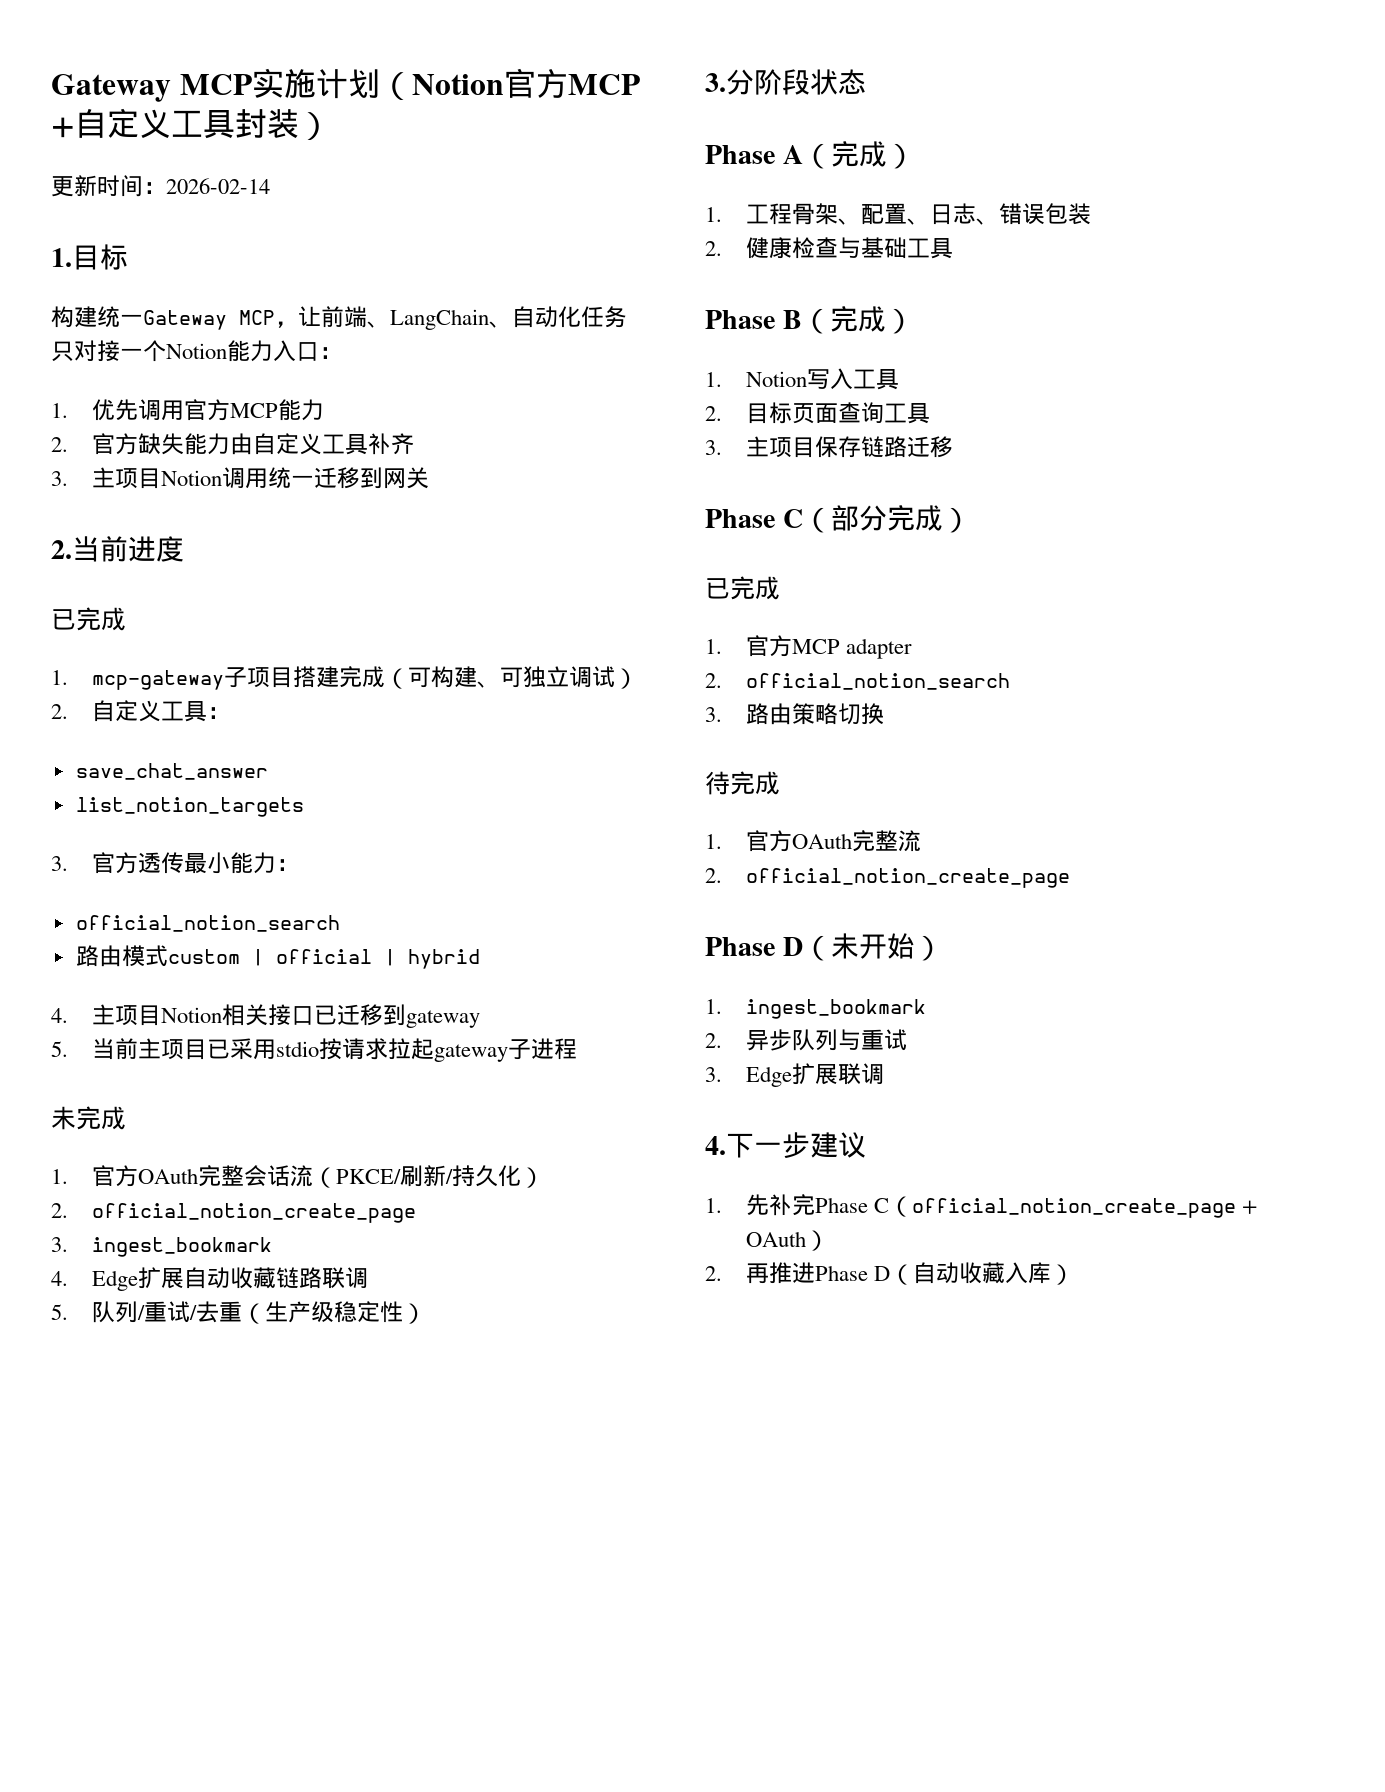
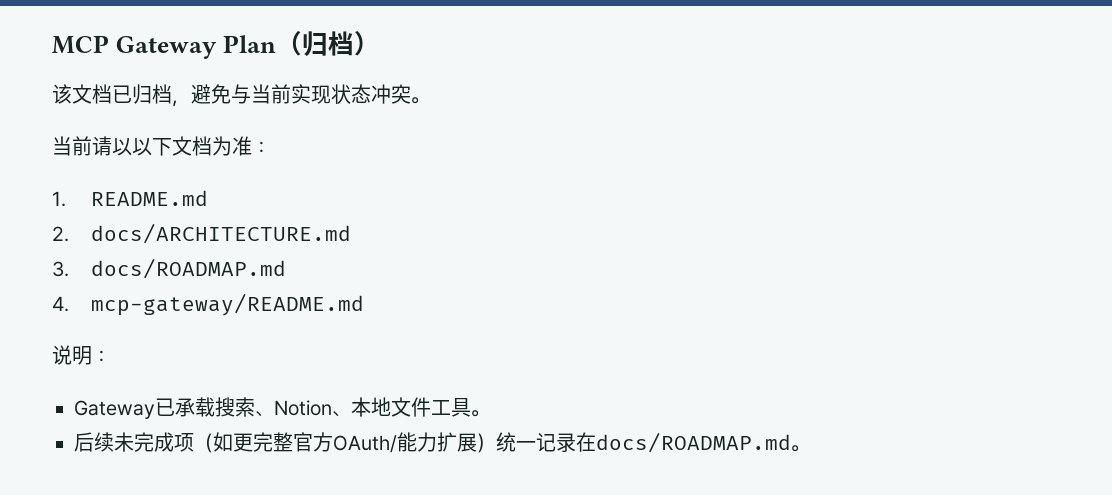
- Gateway MCP实施计划（Notion官方MCP +自定义工具封装）
- 更新时间：2026-02-14
- 1.目标
- 构建统一Gateway MCP，让前端、LangChain、自动化任务只对接一个Notion能力入口：
- 1.优先调用官方MCP能力
- 2.官方缺失能力由自定义工具补齐
- 3.主项目Notion调用统一迁移到网关
- 2.当前进度
- 已完成
- 1. mcp-gateway子项目搭建完成（可构建、可独立调试）
- 2.自定义工具：
- save_chat_answer
- list_notion_targets
- 3.官方透传最小能力：
- official_notion_search
- 路由模式custom | official | hybrid
- 4.主项目Notion相关接口已迁移到gateway
- 5.当前主项目已采用stdio按请求拉起gateway子进程
- 未完成
- 1.官方OAuth完整会话流（PKCE/刷新/持久化）
- 2. official_notion_create_page
- 3. ingest_bookmark
- 4. Edge扩展自动收藏链路联调
- 5.队列/重试/去重（生产级稳定性）
- 3.分阶段状态
- Phase A（完成）
- 1.工程骨架、配置、日志、错误包装
- 2.健康检查与基础工具
- Phase B（完成）
- 1. Notion写入工具
- 2.目标页面查询工具
- 3.主项目保存链路迁移
- Phase C（部分完成）
- 已完成
- 1.官方MCP adapter
- 2. official_notion_search
- 3.路由策略切换
- 待完成
- 1.官方OAuth完整流
- 2. official_notion_create_page
- Phase D（未开始）
- 1. ingest_bookmark
- 2.异步队列与重试
- 3. Edge扩展联调
- 4.下一步建议
- 1.先补完Phase C（official_notion_create_page + OAuth）
- 2.再推进Phase D（自动收藏入库）
+ MCP Gateway Plan（归档）
+ 该文档已归档，避免与当前实现状态冲突。
+ 当前请以以下文档为准：
+ 1. README.md
+ 2. docs/ARCHITECTURE.md
+ 3. docs/ROADMAP.md
+ 4. mcp-gateway/README.md
+ 说明：
+ Gateway已承载搜索、Notion、本地文件工具。
+ 后续未完成项（如更完整官方OAuth/能力扩展）统一记录在docs/ROADMAP.md。

